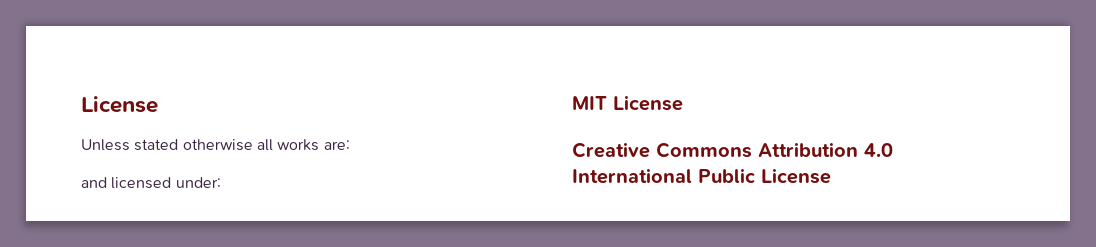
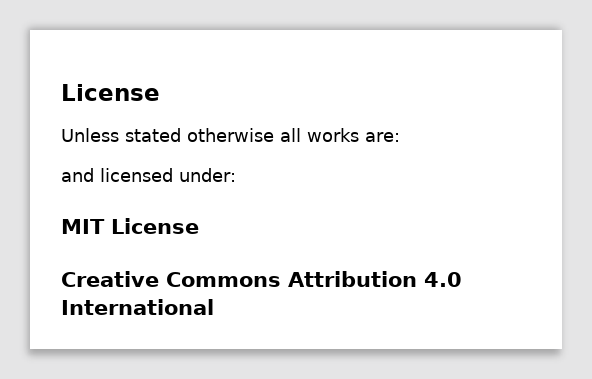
- Creative Commons Attribution 4.0 International Public License
+ Creative Commons Attribution 4.0 International

